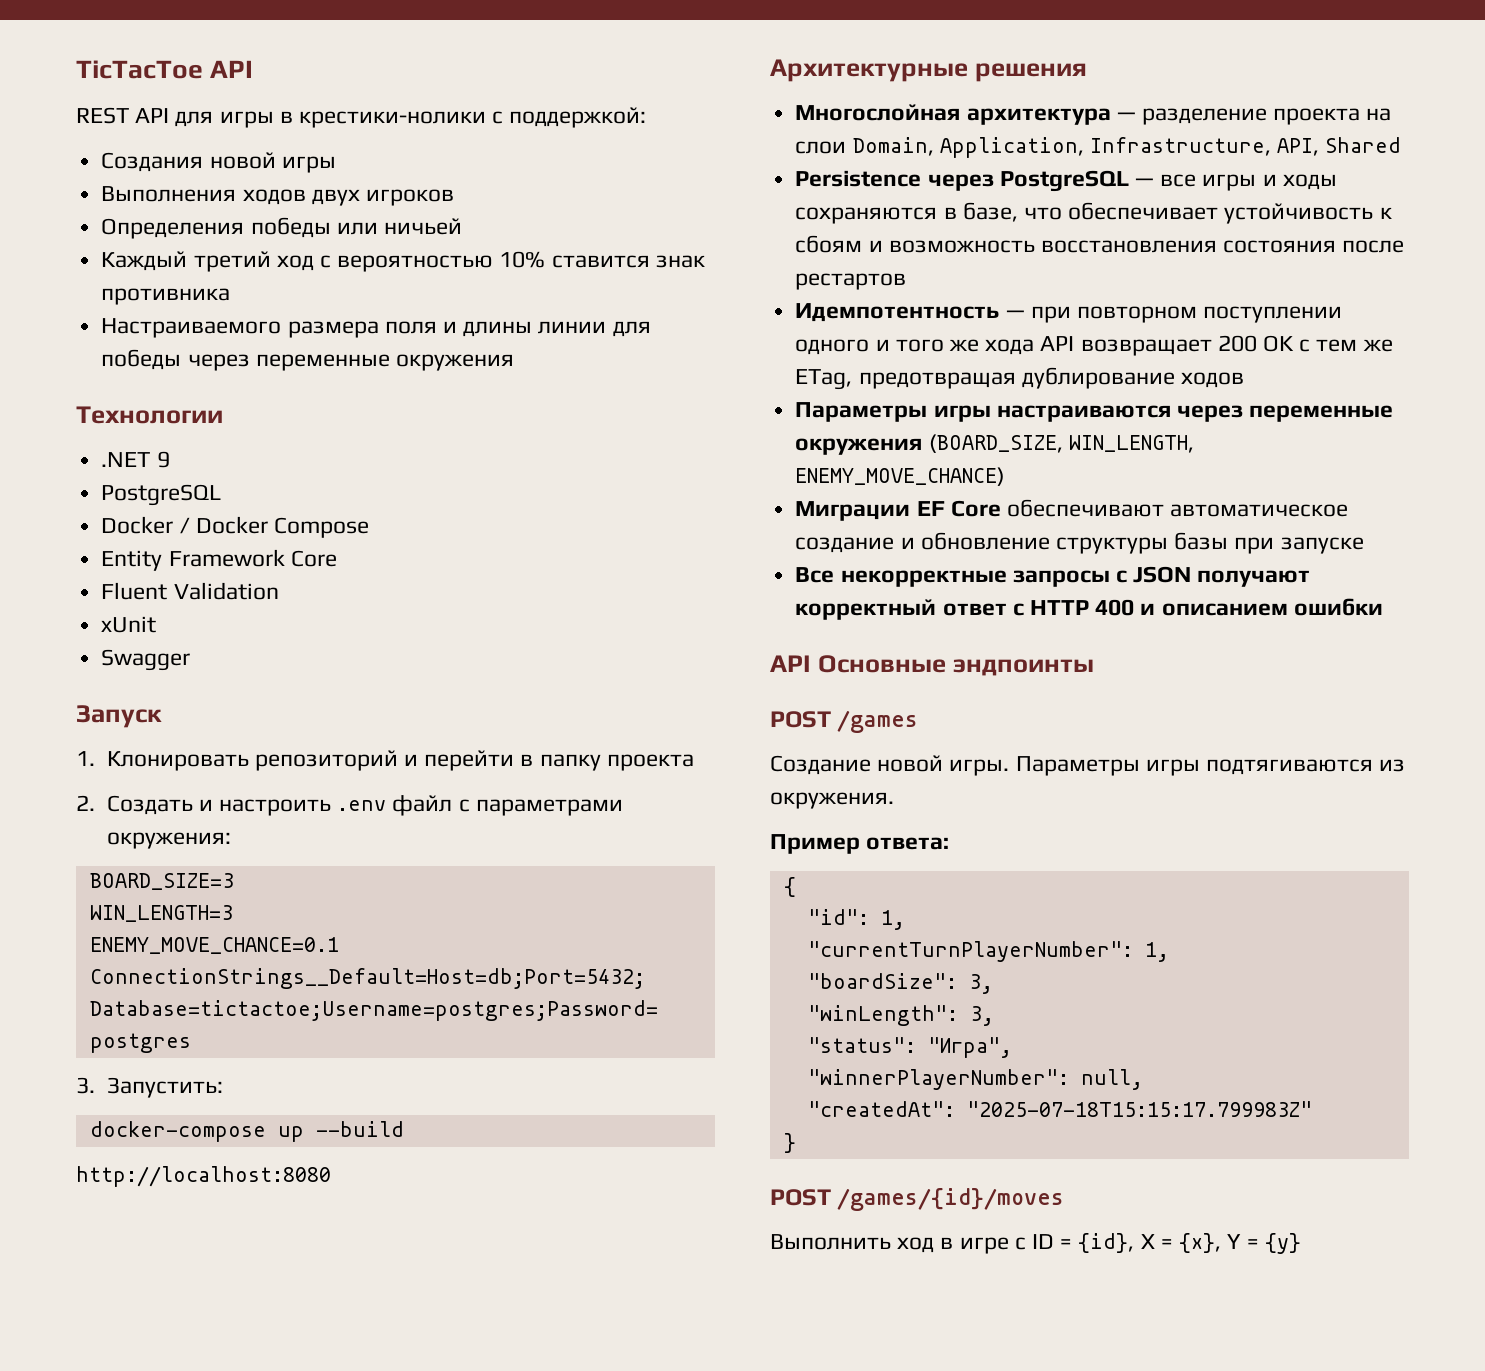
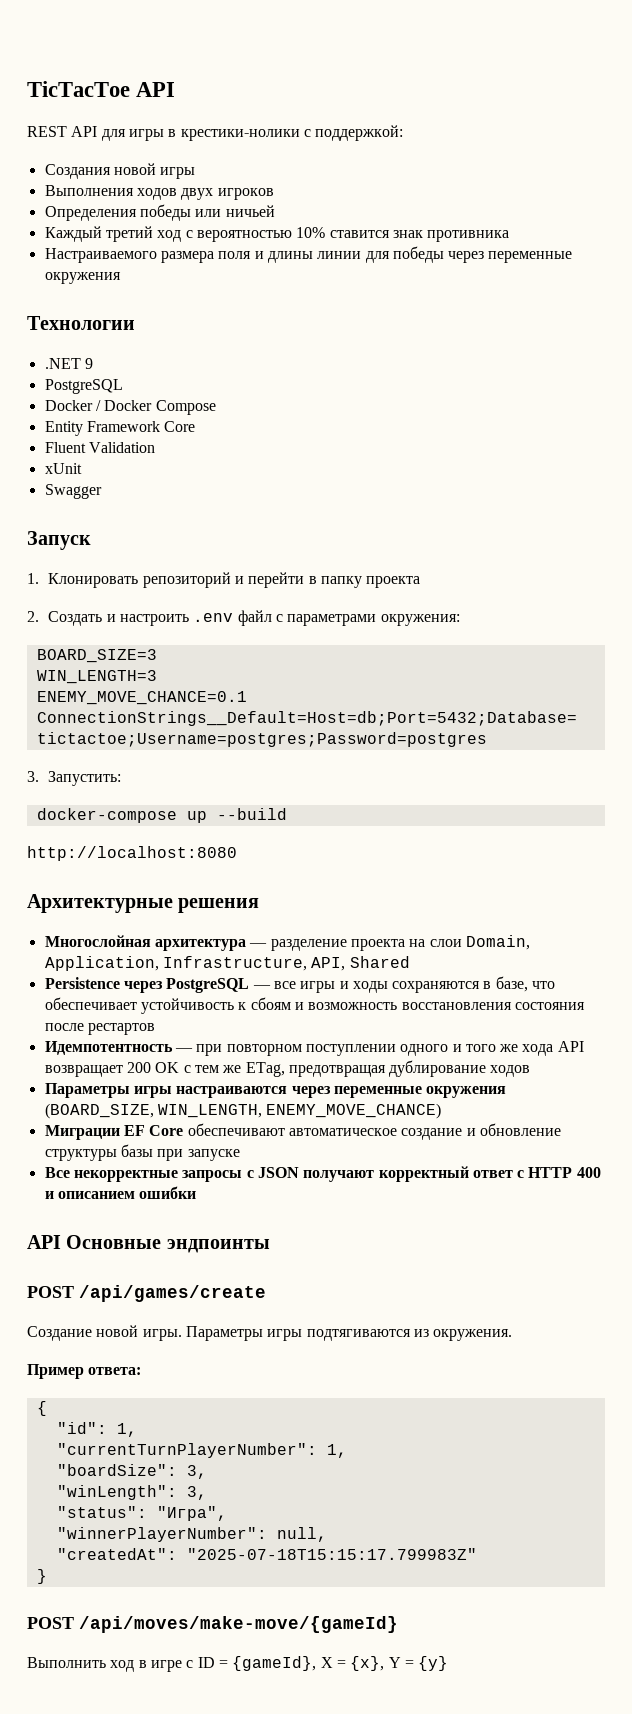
- POST /games
+ POST /api/games/create
- POST /games/{id}/moves
+ POST /api/moves/make-move/{gameId}
- Выполнить ход в игре с ID = {id}, X = {x}, Y = {y}
+ Выполнить ход в игре с ID = {gameId}, X = {x}, Y = {y}

